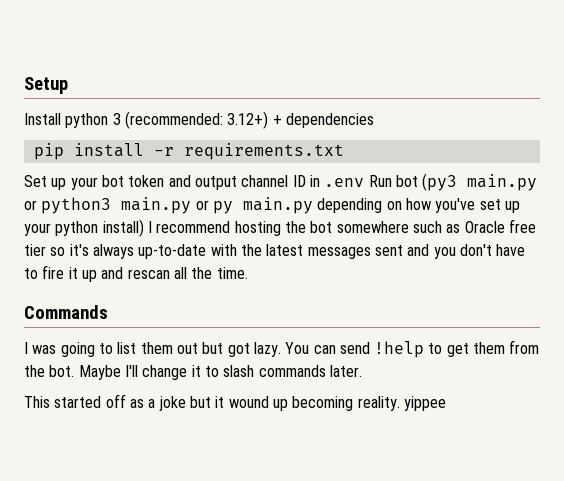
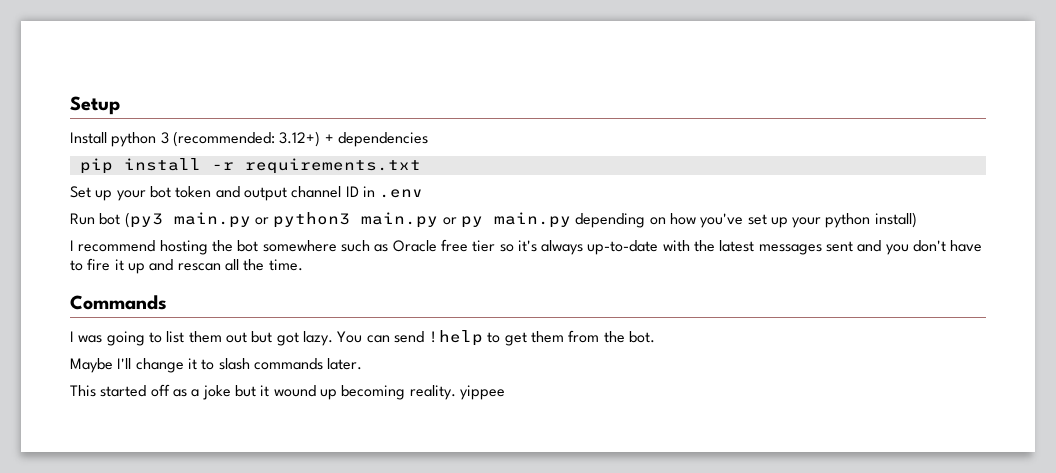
- Set up your bot token and output channel ID in .env Run bot (py3 main.py or python3 main.py or py main.py depending on how you've set up your python install) I recommend hosting the bot somewhere such as Oracle free tier so it's always up-to-date with the latest messages sent and you don't have to fire it up and rescan all the time.
+ Set up your bot token and output channel ID in .env
+ Run bot (py3 main.py or python3 main.py or py main.py depending on how you've set up your python install)
+ I recommend hosting the bot somewhere such as Oracle free tier so it's always up-to-date with the latest messages sent and you don't have to fire it up and rescan all the time.
- You can send !help to get them from the bot. Maybe I'll change it to slash commands later.
+ You can send !help to get them from the bot.
+ Maybe I'll change it to slash commands later.

